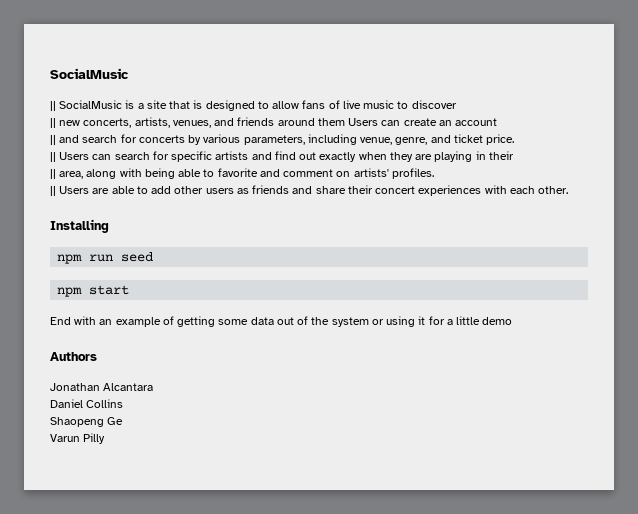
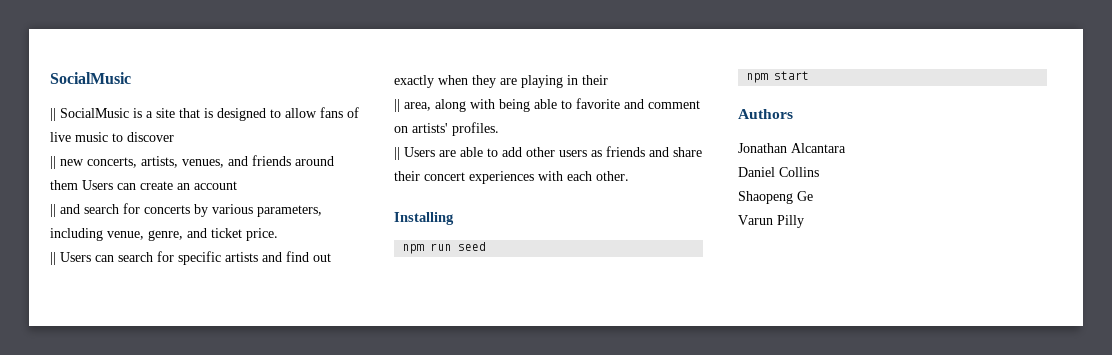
- End with an example of getting some data out of the system or using it for a little demo

